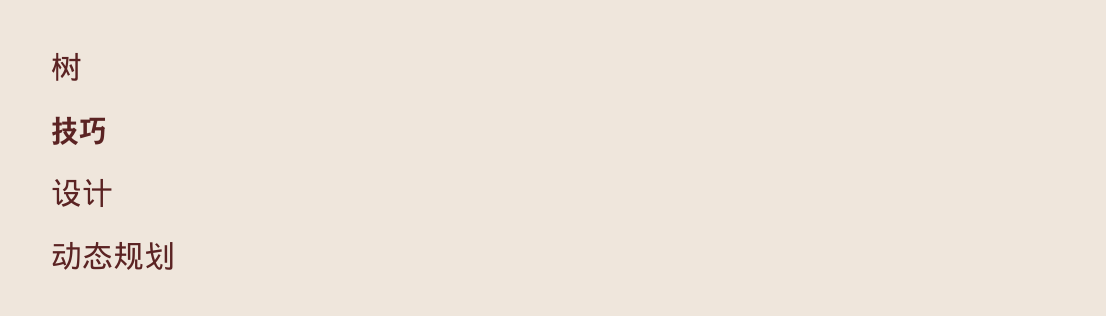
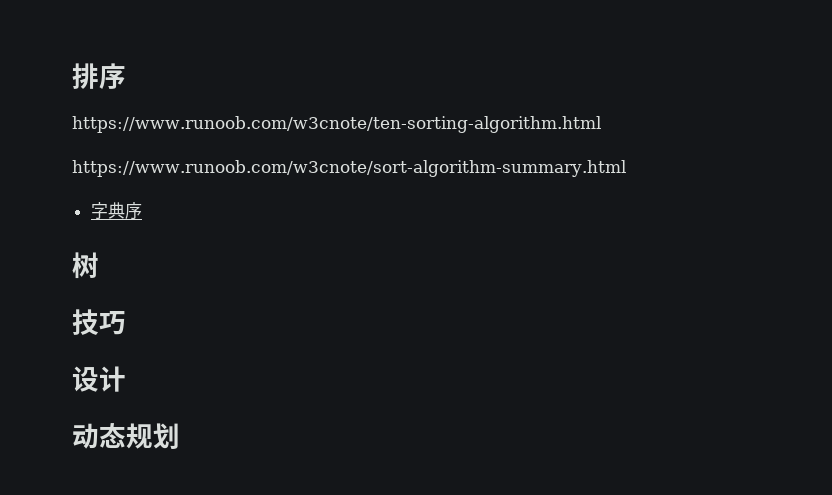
+ 排序
+ https://www.runoob.com/w3cnote/ten-sorting-algorithm.html
+ https://www.runoob.com/w3cnote/sort-algorithm-summary.html
+ 字典序

